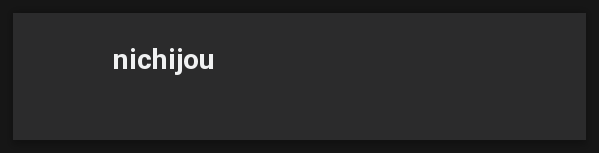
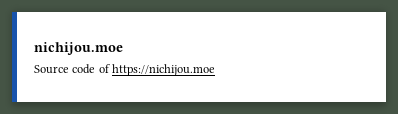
- nichijou
+ nichijou.moe
+ Source code of https://nichijou.moe

